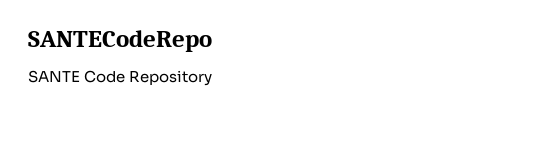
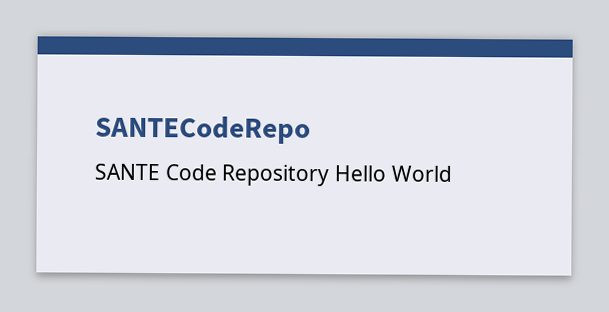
- SANTE Code Repository
+ SANTE Code Repository Hello World

